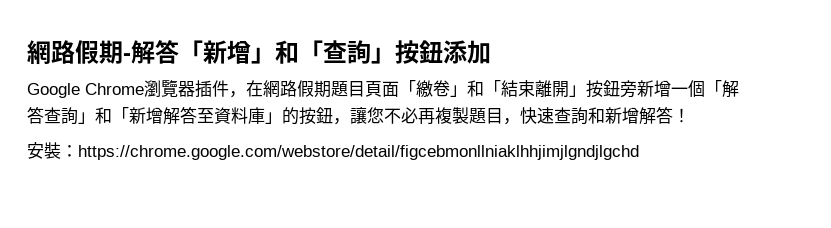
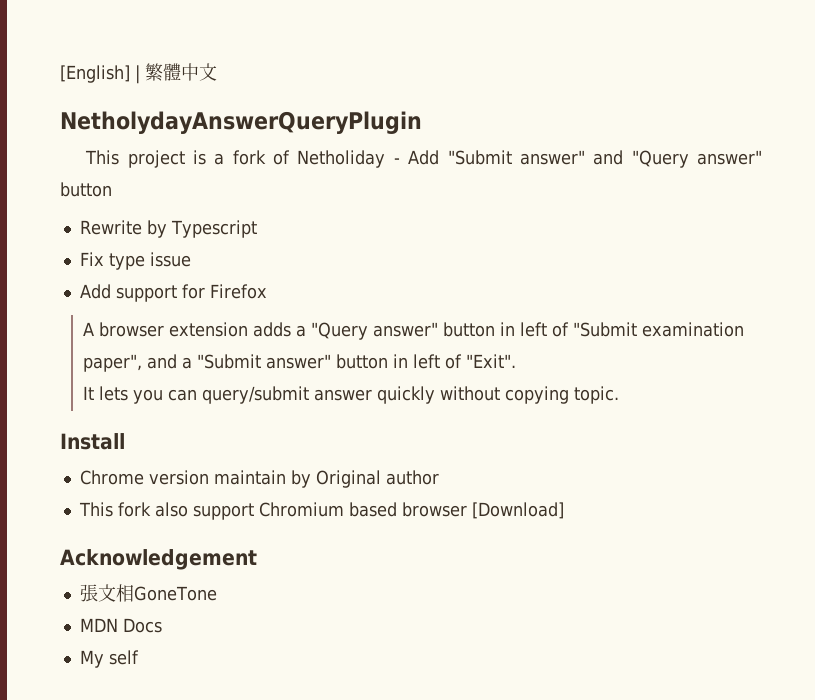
- 網路假期-解答「新增」和「查詢」按鈕添加
- Google Chrome瀏覽器插件，在網路假期題目頁面「繳卷」和「結束離開」按鈕旁新增一個「解答查詢」和「新增解答至資料庫」的按鈕，讓您不必再複製題目，快速查詢和新增解答！
- 安裝：https://chrome.google.com/webstore/detail/figcebmonllniaklhhjimjlgndjlgchd
+ [English] | 繁體中文
+ NetholydayAnswerQueryPlugin
+ This project is a fork of Netholiday - Add "Submit answer" and "Query answer" button
+ Rewrite by Typescript
+ Fix type issue
+ Add support for Firefox
+ A browser extension adds a "Query answer" button in left of "Submit examination paper", and a "Submit answer" button in left of "Exit".
+ It lets you can query/submit answer quickly without copying topic.
+ Install
+ Chrome version maintain by Original author
+ This fork also support Chromium based browser [Download]
+ Acknowledgement
+ 張文相GoneTone
+ MDN Docs
+ My self

